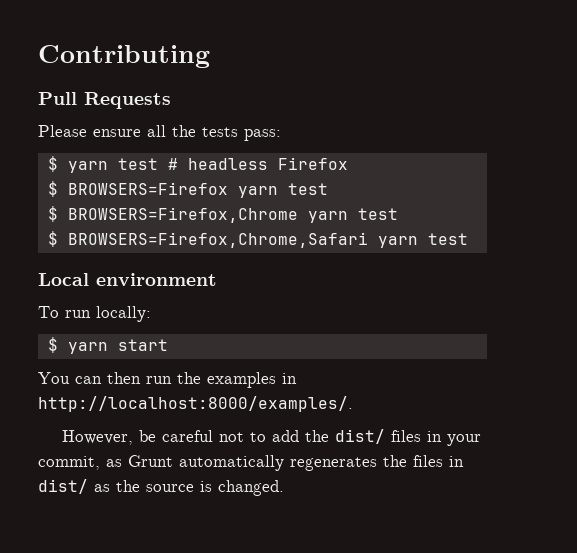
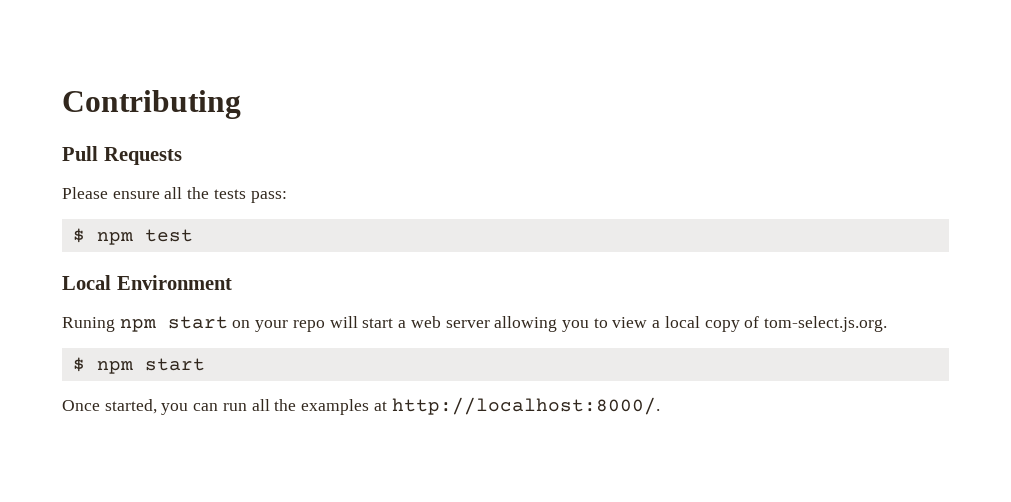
- $ yarn test # headless Firefox
- $ BROWSERS=Firefox yarn test
- $ BROWSERS=Firefox,Chrome yarn test
- $ BROWSERS=Firefox,Chrome,Safari yarn test
- Local environment
- To run locally:
- $ yarn start
+ $ npm test
+ Local Environment
+ Runing npm start on your repo will start a web server allowing you to view a local copy of tom-select.js.org.
+ $ npm start
- You can then run the examples in http://localhost:8000/examples/.
- However, be careful not to add the dist/ files in your commit, as Grunt automatically regenerates the files in dist/ as the source is changed.
+ Once started, you can run all the examples at http://localhost:8000/.

